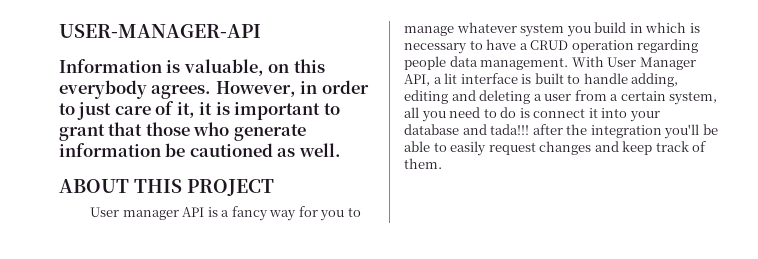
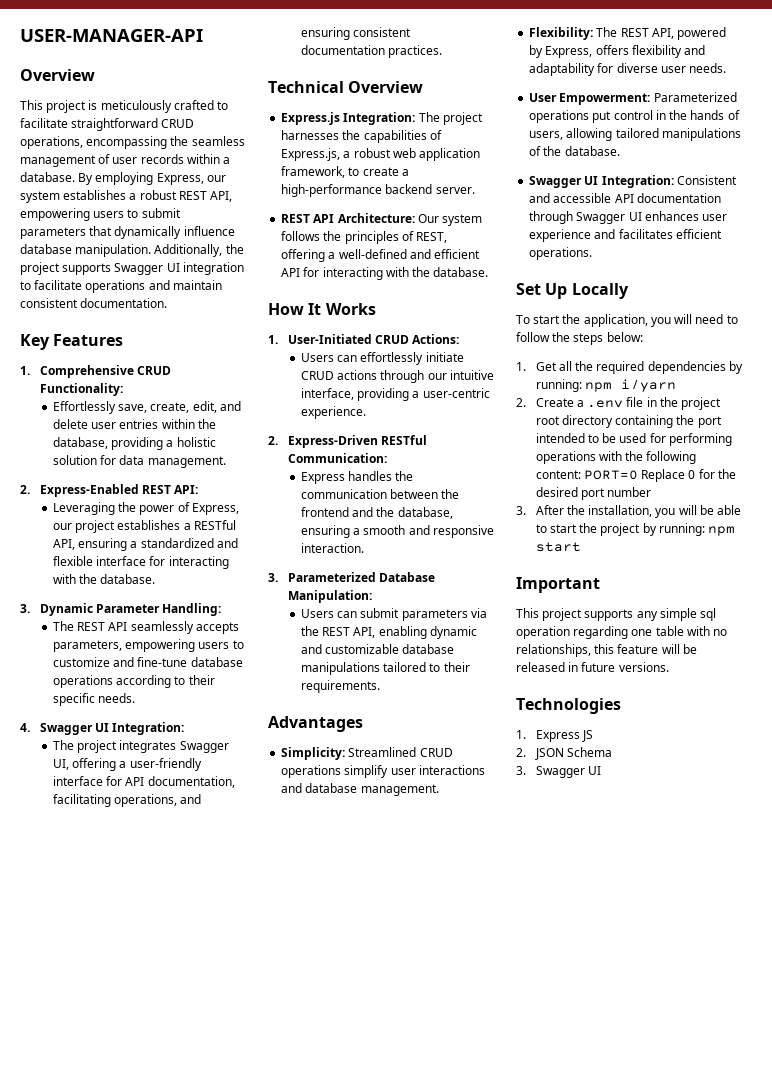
  USER-MANAGER-API
- Information is valuable, on this everybody agrees. However, in order to just care of it, it is important to grant that those who generate information be cautioned as well.
- ABOUT THIS PROJECT
- User manager API is a fancy way for you to manage whatever system you build in which is necessary to have a CRUD operation regarding people data management. With User Manager API, a lit interface is built to handle adding, editing and deleting a user from a certain system, all you need to do is connect it into your database and tada!!! after the integration you'll be able to easily request changes and keep track of them.
+ Overview
+ This project is meticulously crafted to facilitate straightforward CRUD operations, encompassing the seamless management of user records within a database. By employing Express, our system establishes a robust REST API, empowering users to submit parameters that dynamically influence database manipulation. Additionally, the project supports Swagger UI integration to facilitate operations and maintain consistent documentation.
+ Key Features
+ 1. Comprehensive CRUD Functionality:
+ Effortlessly save, create, edit, and delete user entries within the database, providing a holistic solution for data management.
+ 2. Express-Enabled REST API:
+ Leveraging the power of Express, our project establishes a RESTful API, ensuring a standardized and flexible interface for interacting with the database.
+ 3. Dynamic Parameter Handling:
+ The REST API seamlessly accepts parameters, empowering users to customize and fine-tune database operations according to their specific needs.
+ 4. Swagger UI Integration:
+ The project integrates Swagger UI, offering a user-friendly interface for API documentation, facilitating operations, and ensuring consistent documentation practices.
+ Technical Overview
+ Express.js Integration: The project harnesses the capabilities of Express.js, a robust web application framework, to create a high-performance backend server.
+ REST API Architecture: Our system follows the principles of REST, offering a well-defined and efficient API for interacting with the database.
+ How It Works
+ 1. User-Initiated CRUD Actions:
+ Users can effortlessly initiate CRUD actions through our intuitive interface, providing a user-centric experience.
+ 2. Express-Driven RESTful Communication:
+ Express handles the communication between the frontend and the database, ensuring a smooth and responsive interaction.
+ 3. Parameterized Database Manipulation:
+ Users can submit parameters via the REST API, enabling dynamic and customizable database manipulations tailored to their requirements.
+ Advantages
+ Simplicity: Streamlined CRUD operations simplify user interactions and database management.
+ Flexibility: The REST API, powered by Express, offers flexibility and adaptability for diverse user needs.
+ User Empowerment: Parameterized operations put control in the hands of users, allowing tailored manipulations of the database.
+ Swagger UI Integration: Consistent and accessible API documentation through Swagger UI enhances user experience and facilitates efficient operations.
+ Set Up Locally
+ To start the application, you will need to follow the steps below:
+ 1. Get all the required dependencies by running: npm i / yarn
+ 2. Create a .env file in the project root directory containing the port intended to be used for performing operations with the following content: PORT=0 Replace 0 for the desired port number
+ 3. After the installation, you will be able to start the project by running: npm start
+ Important
+ This project supports any simple sql operation regarding one table with no relationships, this feature will be released in future versions.
+ Technologies
+ 1. Express JS
+ 2. JSON Schema
+ 3. Swagger UI

